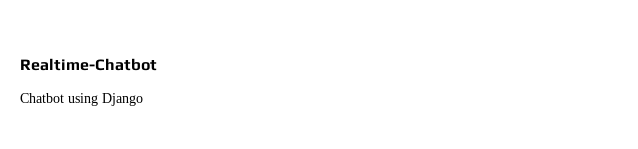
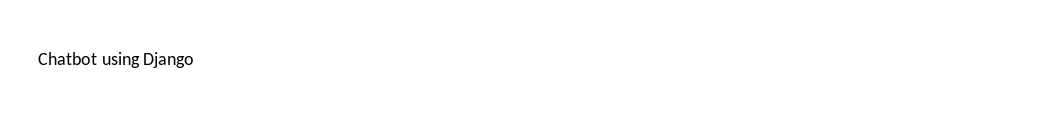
- Realtime-Chatbot

